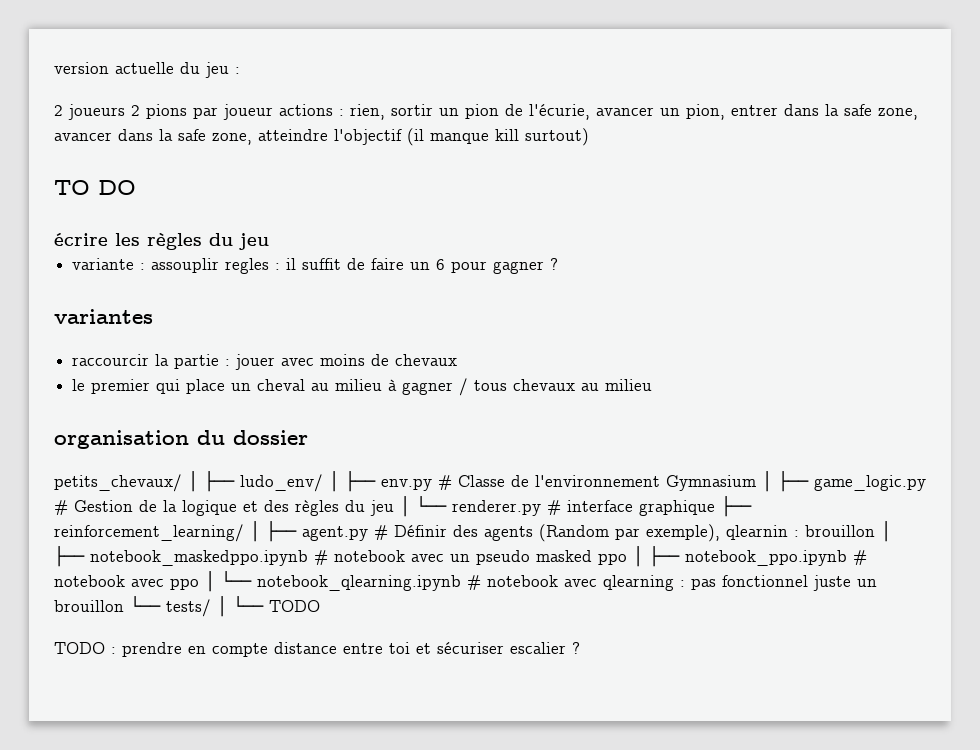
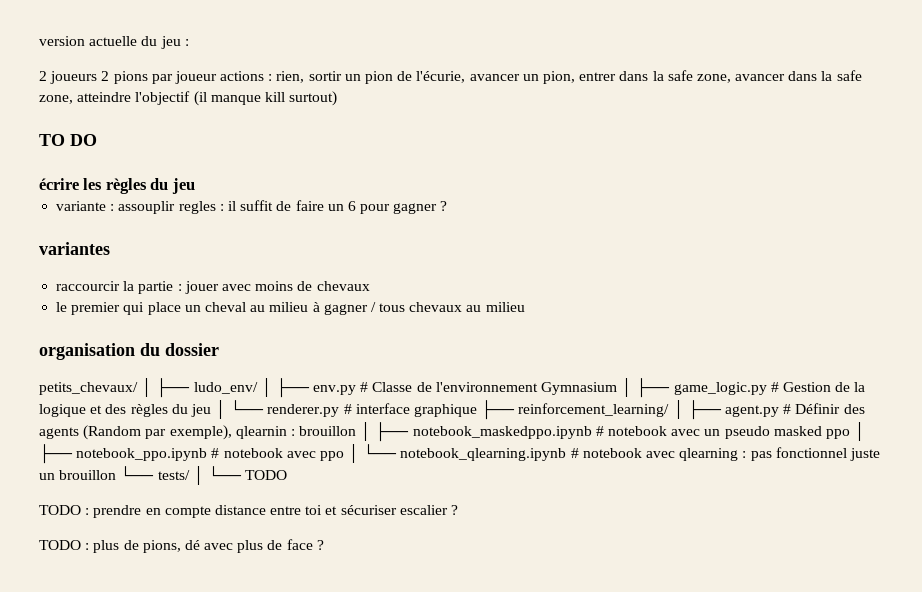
+ TODO : plus de pions, dé avec plus de face ?

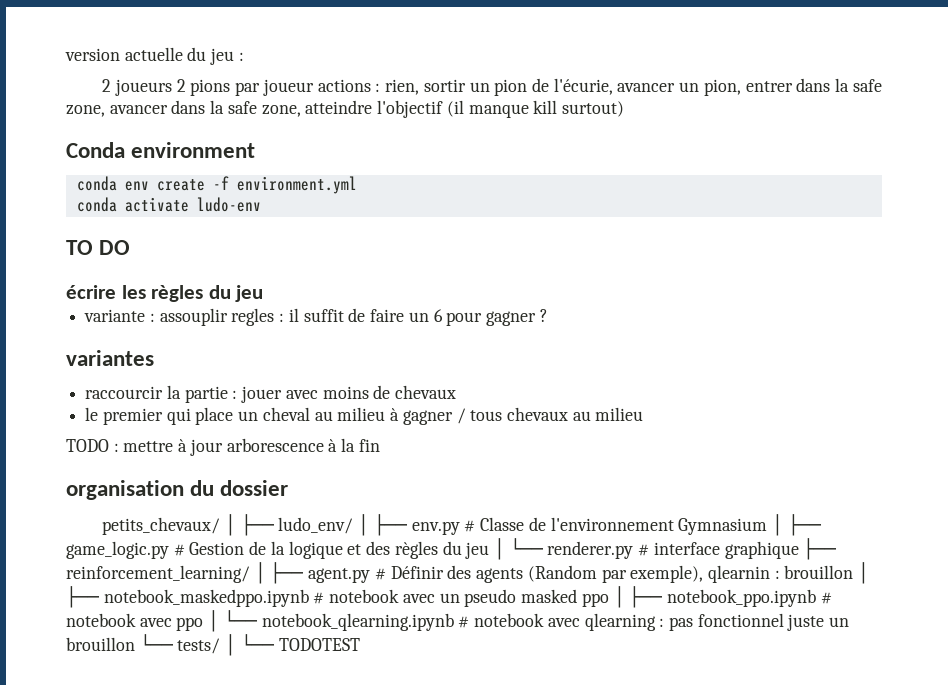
+ Conda environment
+ conda env create -f environment.yml
+ conda activate ludo-env
+ TODO : mettre à jour arborescence à la fin
- pas fonctionnel juste un brouillon └── tests/ │ └── TODO
- TODO : prendre en compte distance entre toi et sécuriser escalier ?
- TODO : plus de pions, dé avec plus de face ?
+ pas fonctionnel juste un brouillon └── tests/ │ └── TODOTEST

